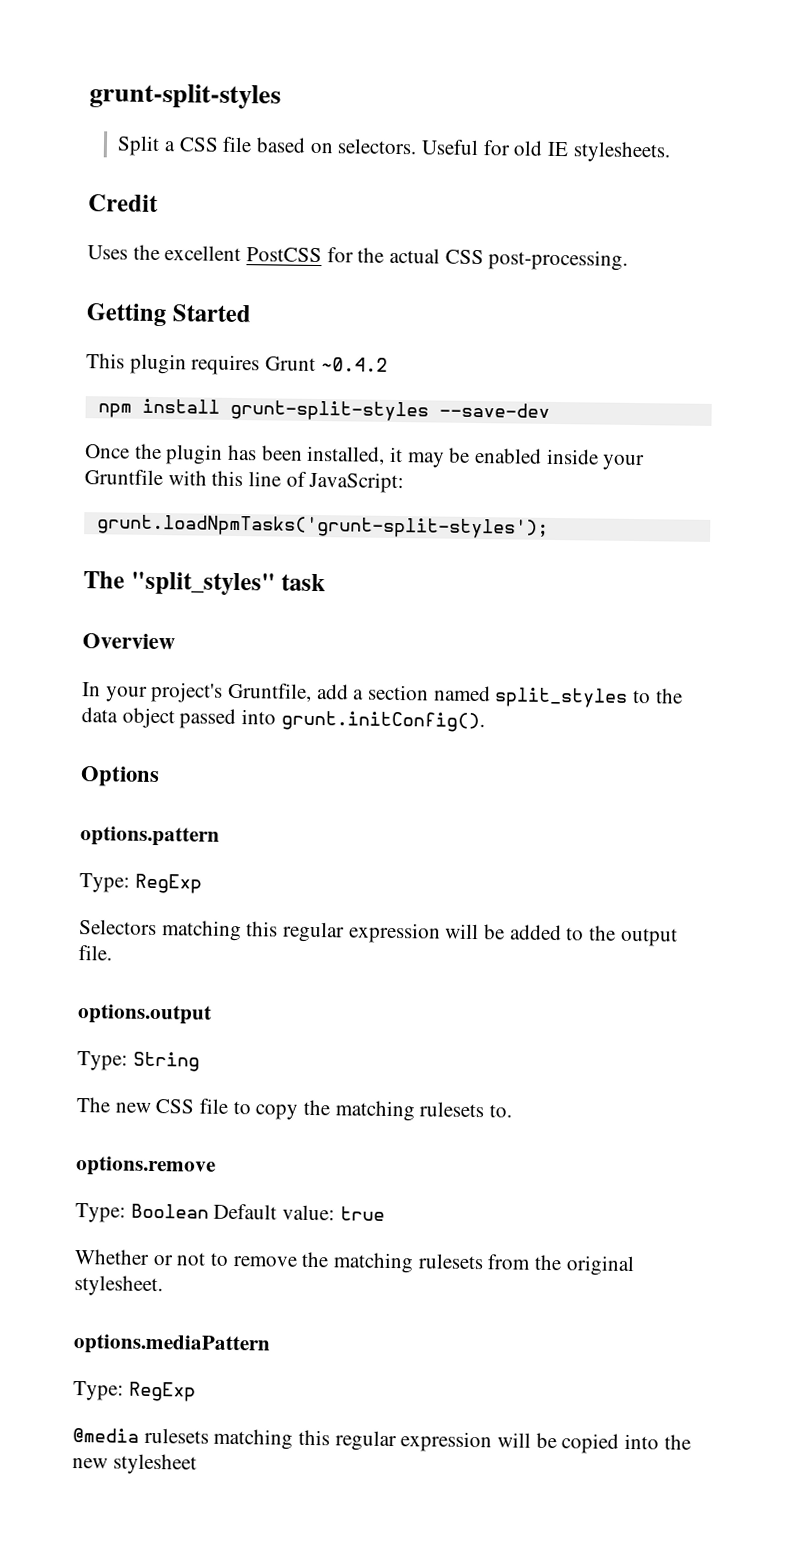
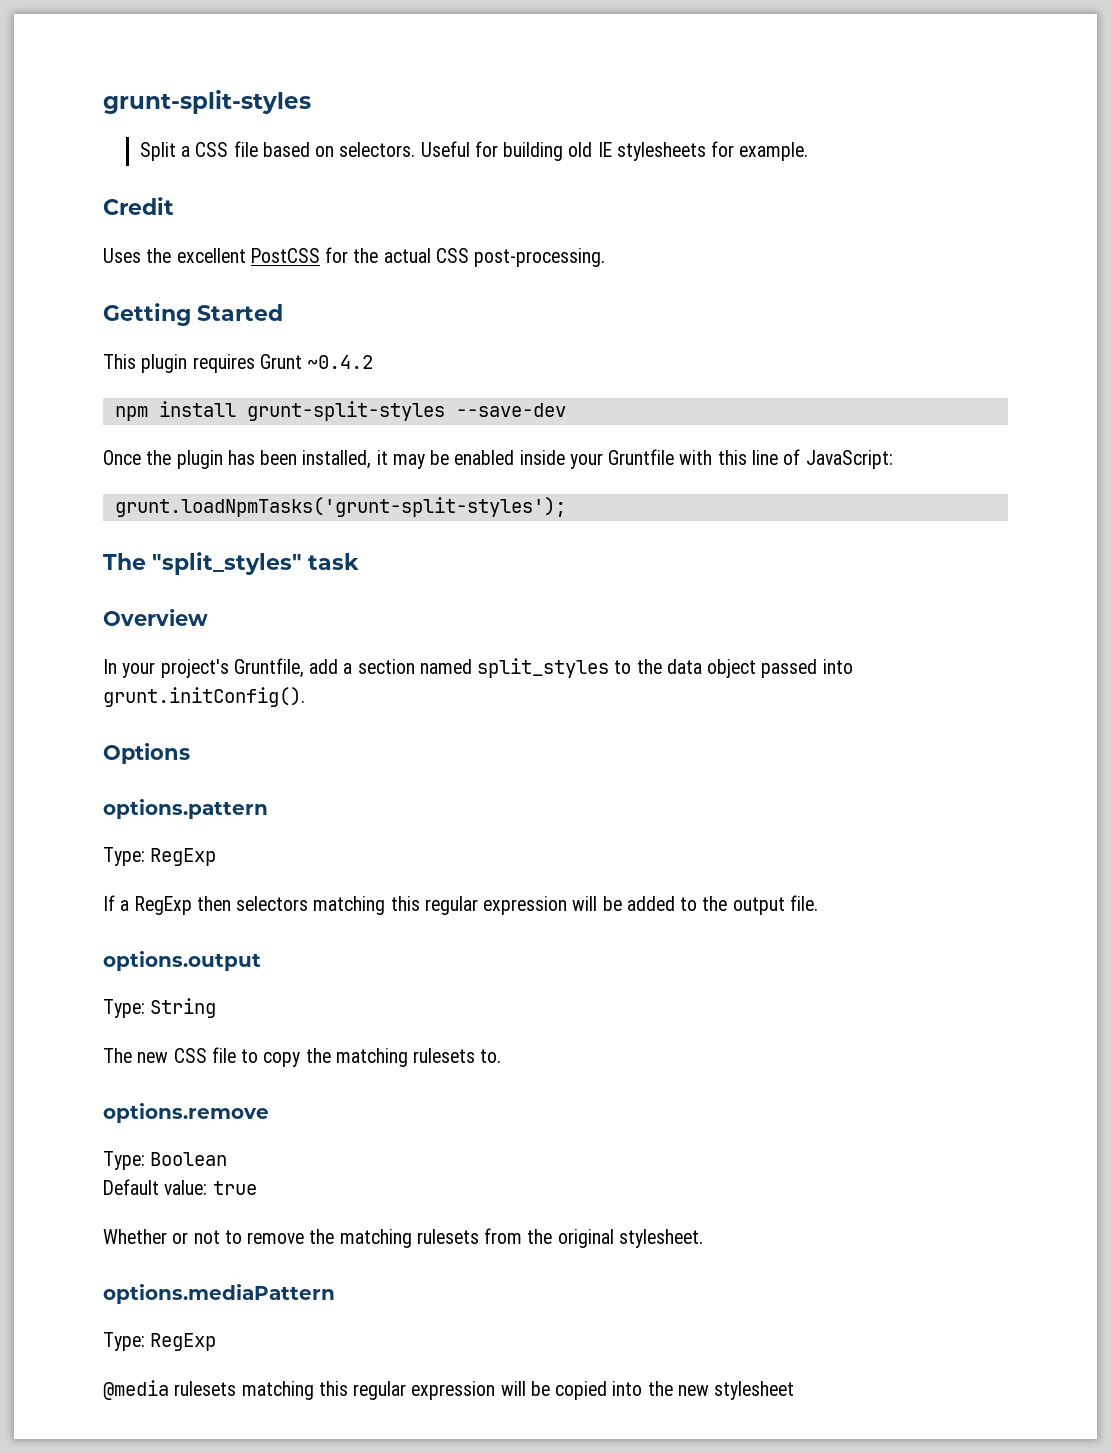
- Useful for old IE stylesheets.
+ Useful for building old IE stylesheets for example.
- Selectors matching this regular expression will be added to the output file.
+ If a RegExp then selectors matching this regular expression will be added to the output file.
- Type: Boolean Default value: true
+ Type: Boolean
+ Default value: true

